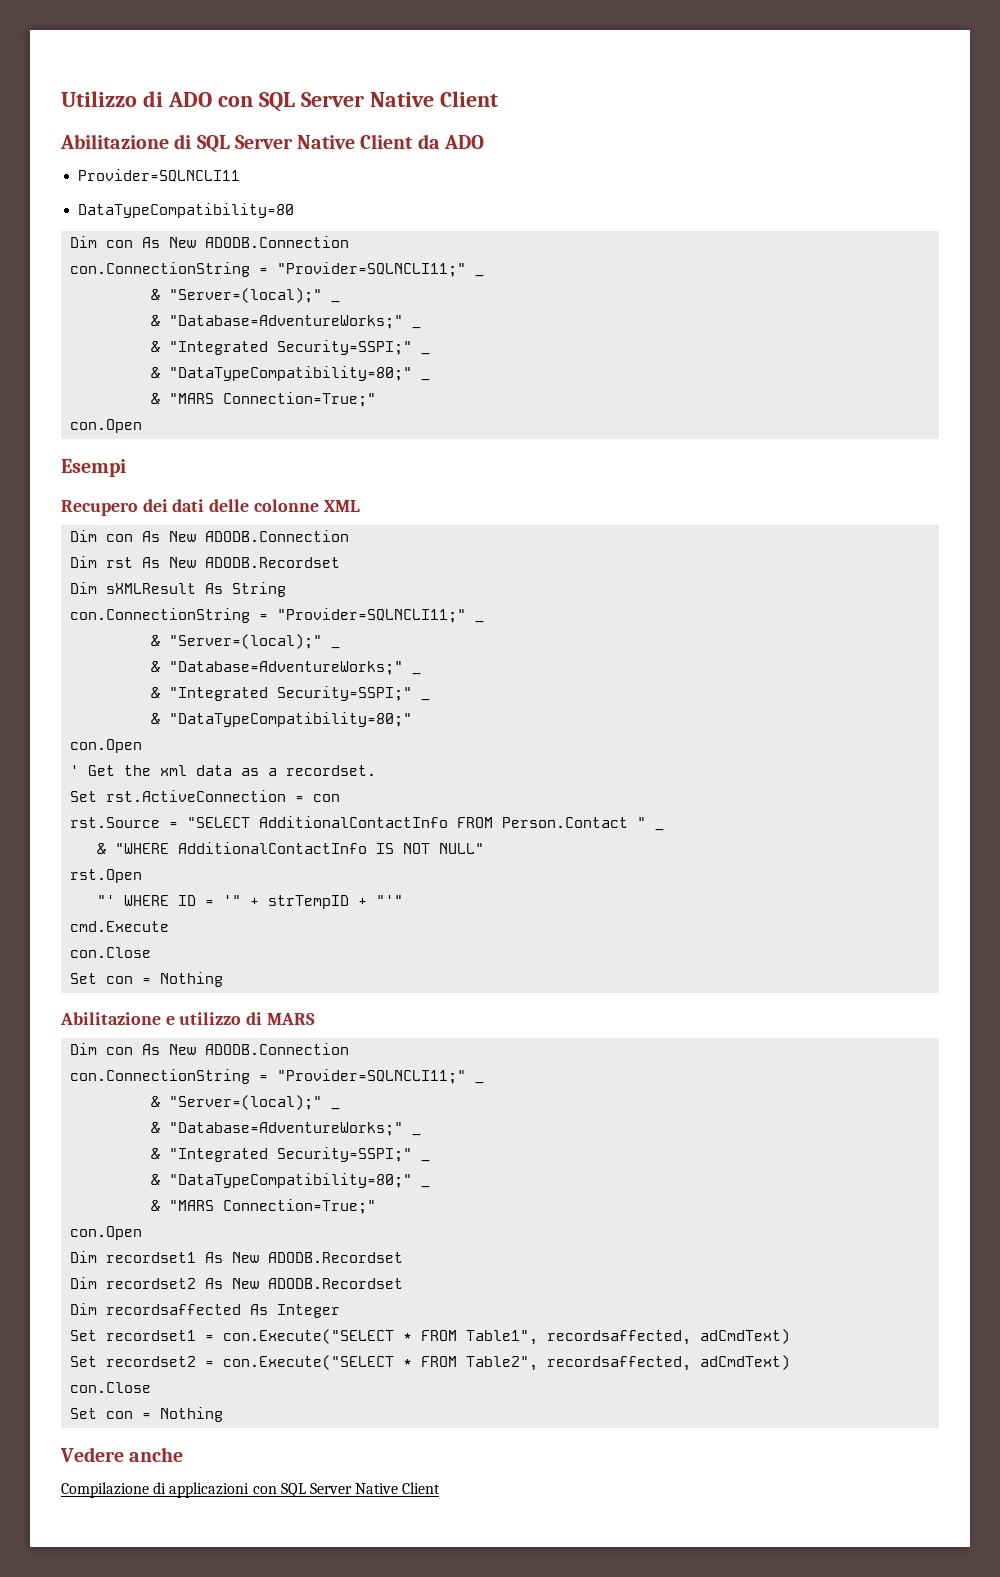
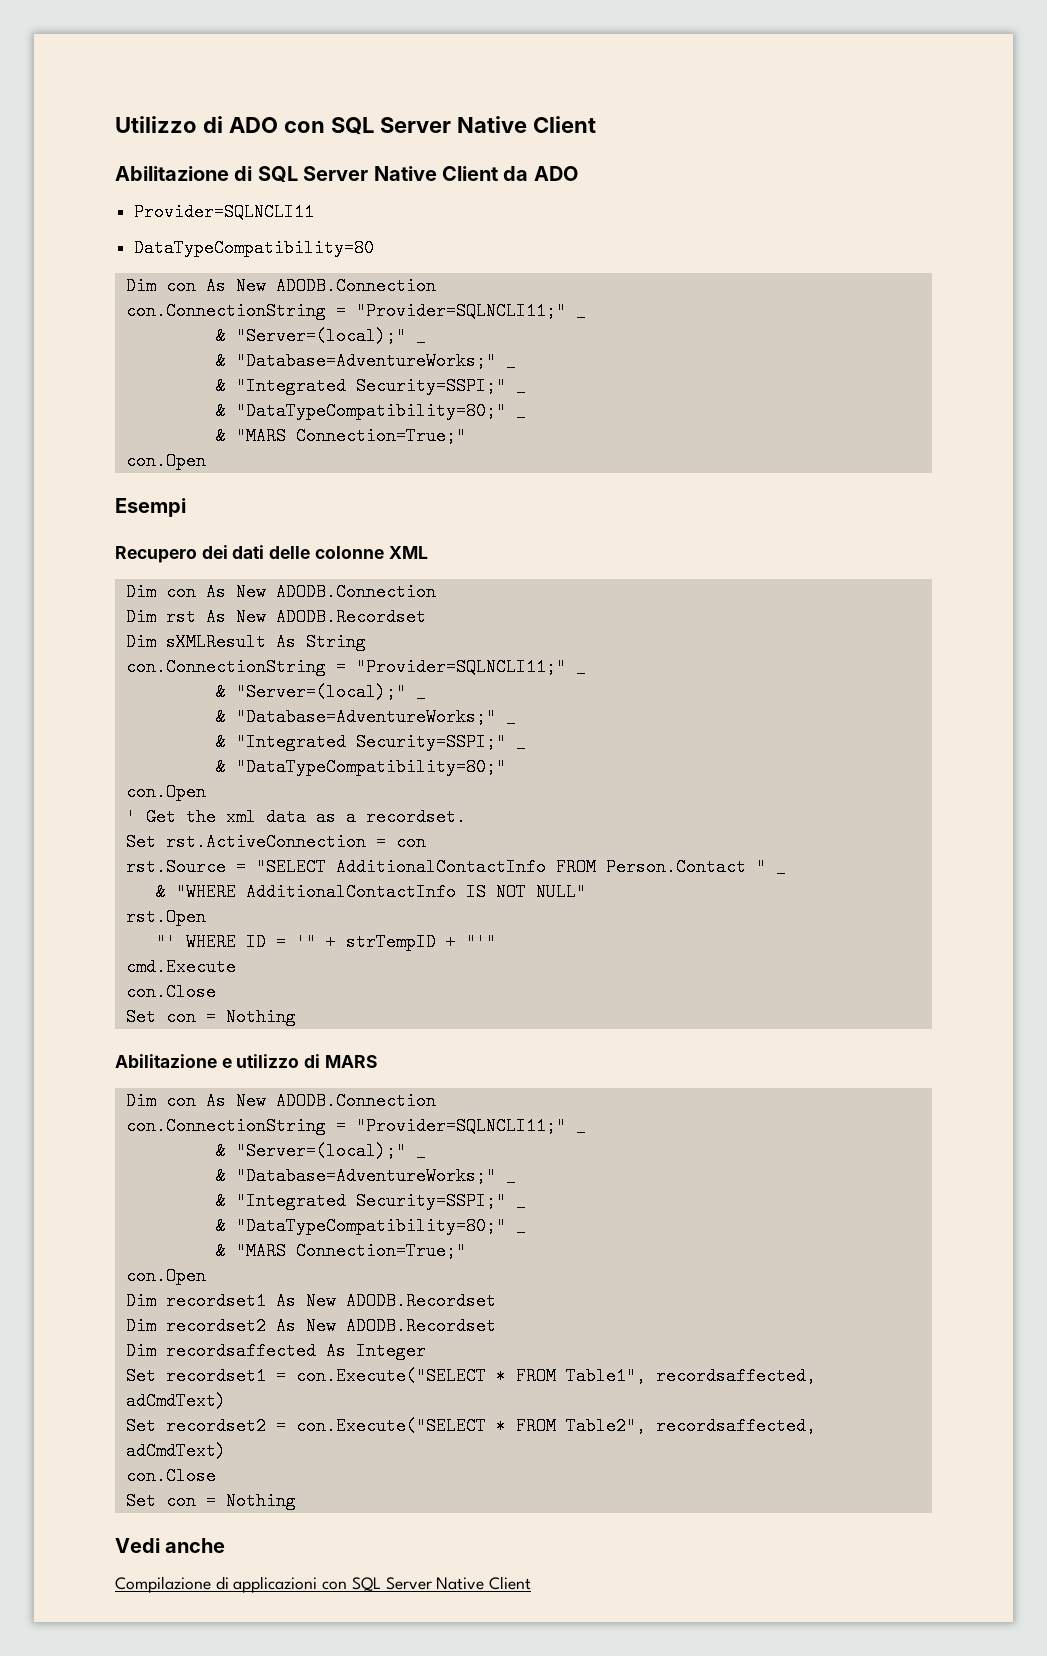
- Vedere anche
+ Vedi anche

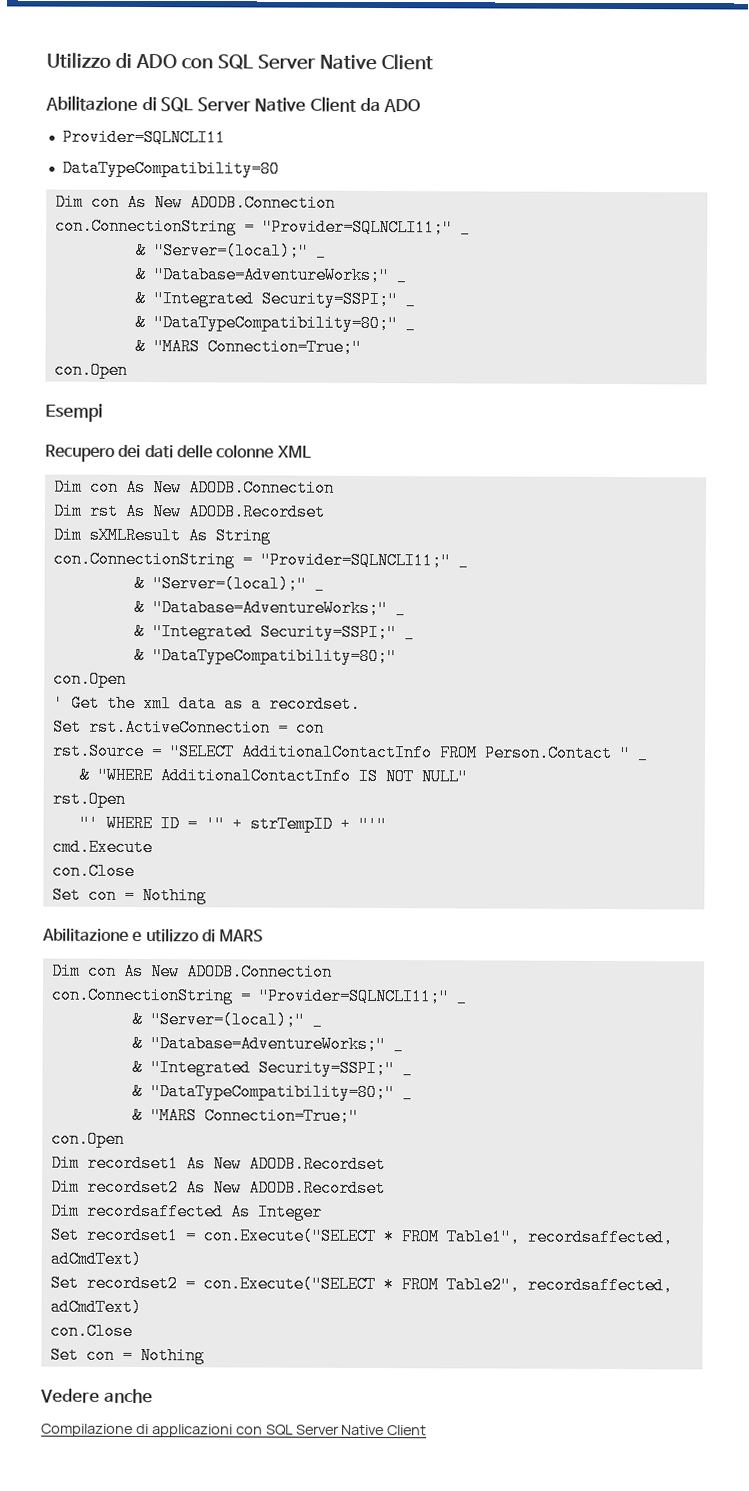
- Vedi anche
+ Vedere anche

